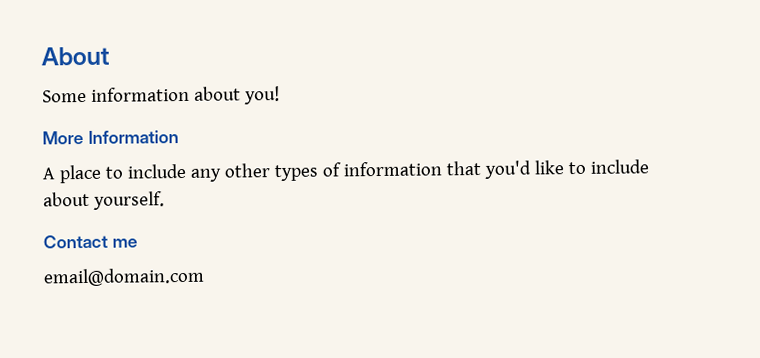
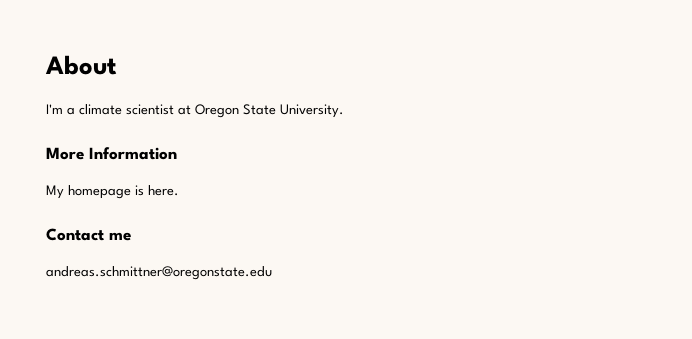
- Some information about you!
+ I'm a climate scientist at Oregon State University.
  More Information
- A place to include any other types of information that you'd like to include about yourself.
+ My homepage is here.
- email@domain.com
+ andreas.schmittner@oregonstate.edu

